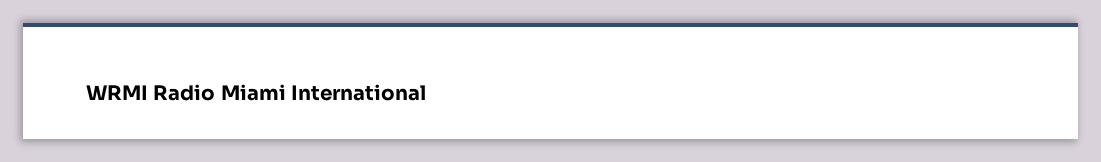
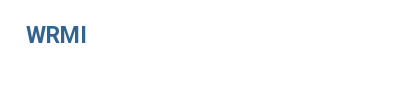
- WRMI Radio Miami International
+ WRMI

